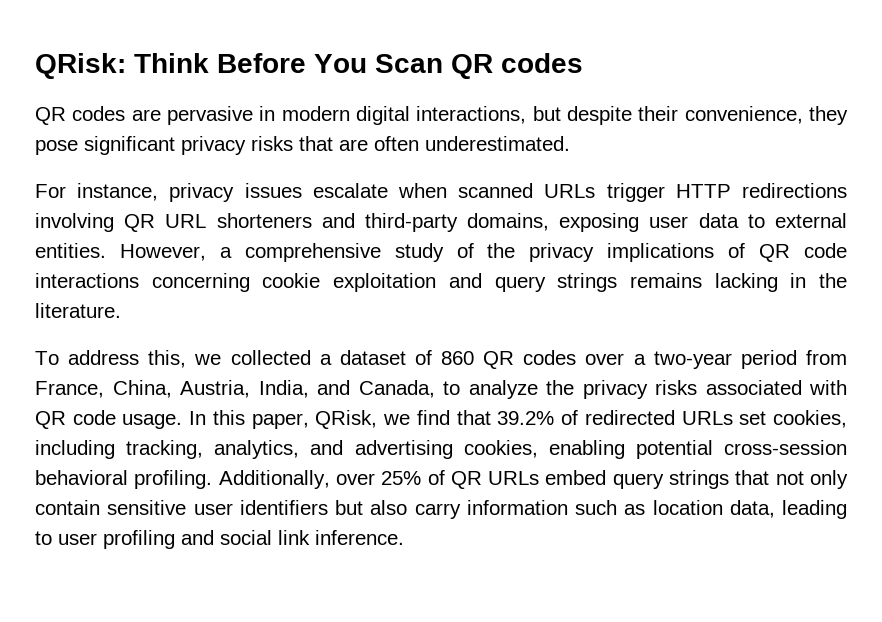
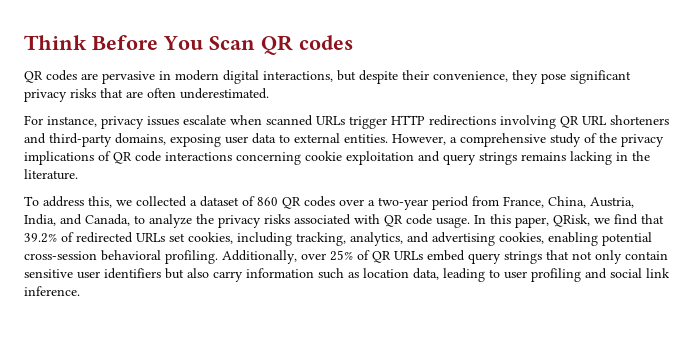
- QRisk: Think Before You Scan QR codes
+ Think Before You Scan QR codes

